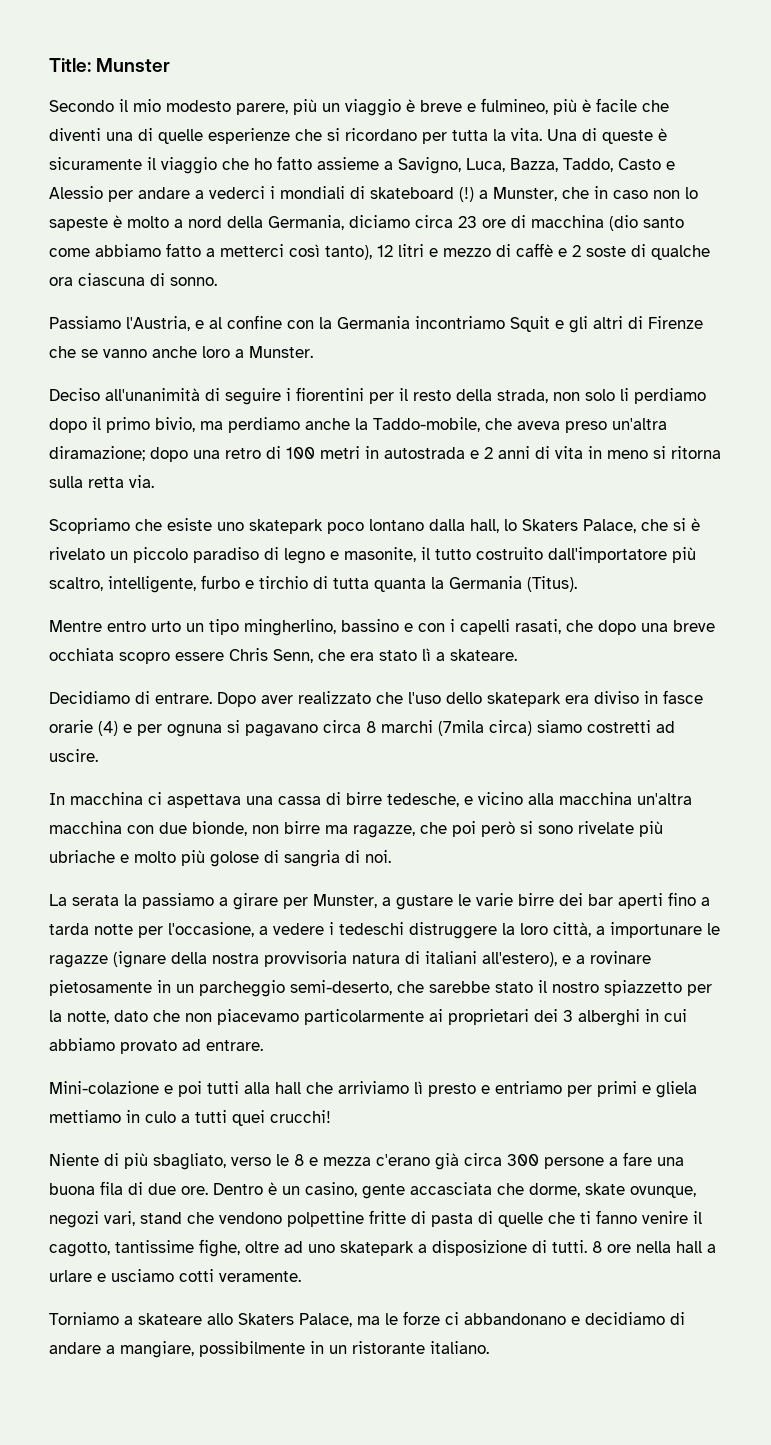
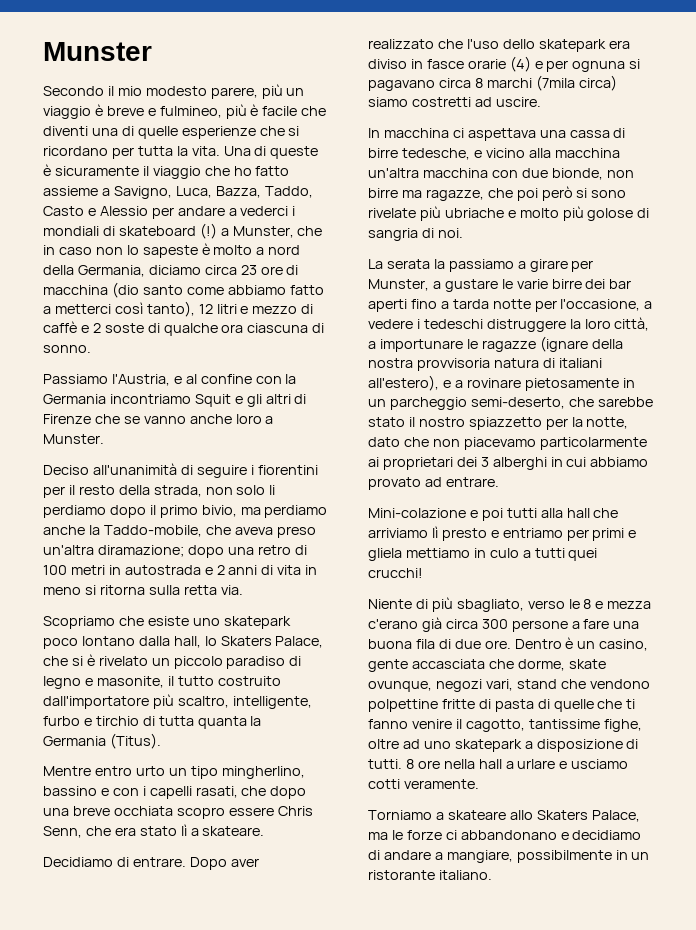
- Title: Munster
+ Munster

